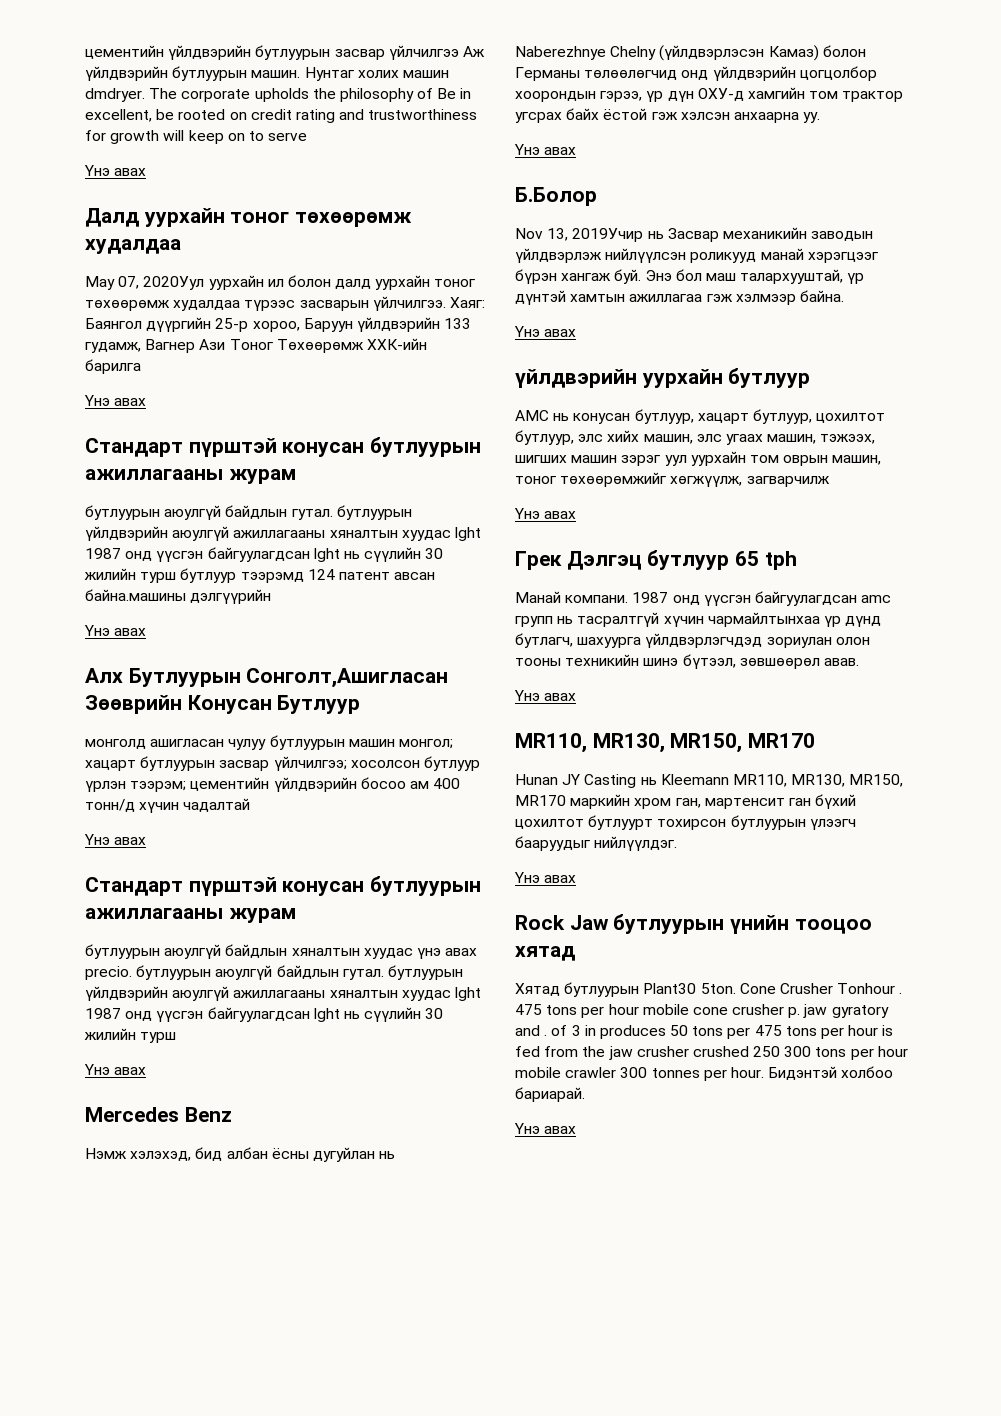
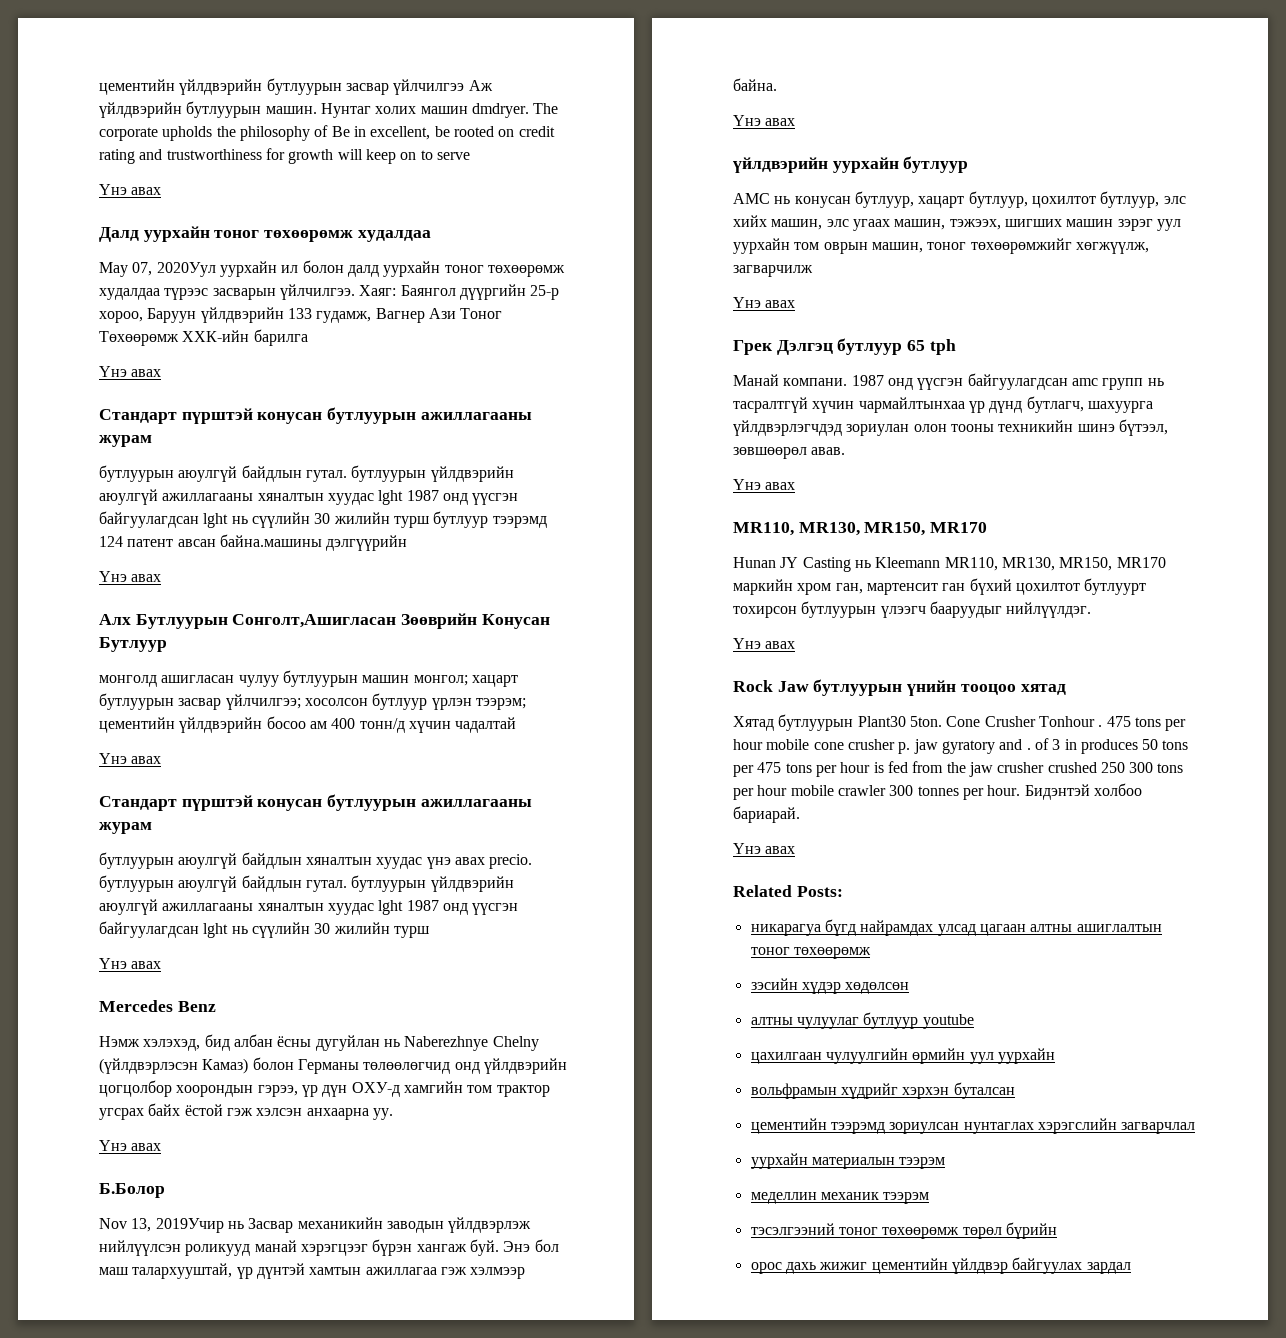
+ Related Posts:
+ никарагуа бүгд найрамдах улсад цагаан алтны ашиглалтын тоног төхөөрөмж
+ зэсийн хүдэр хөдөлсөн
+ алтны чулуулаг бутлуур youtube
+ цахилгаан чулуулгийн өрмийн уул уурхайн
+ вольфрамын хүдрийг хэрхэн буталсан
+ цементийн тээрэмд зориулсан нунтаглах хэрэгслийн загварчлал
+ уурхайн материалын тээрэм
+ меделлин механик тээрэм
+ тэсэлгээний тоног төхөөрөмж төрөл бүрийн
+ орос дахь жижиг цементийн үйлдвэр байгуулах зардал

